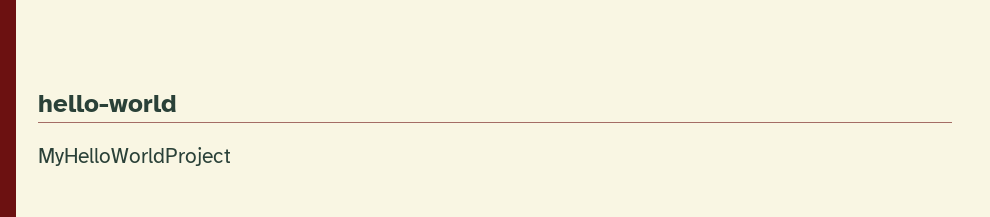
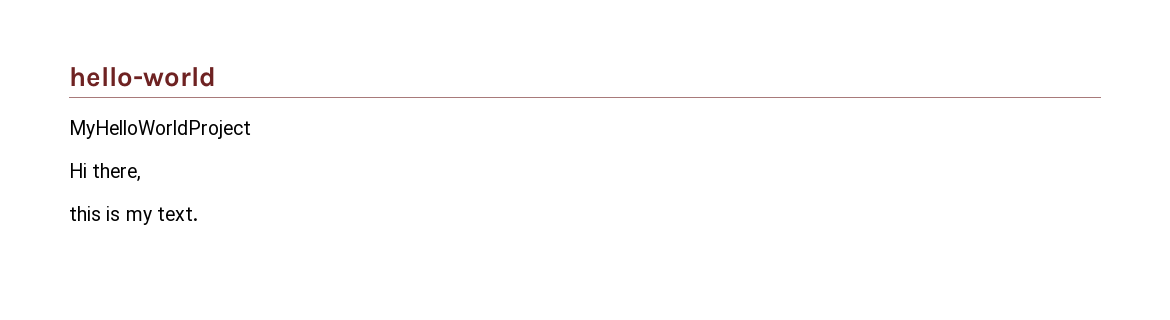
+ Hi there,
+ this is my text.

